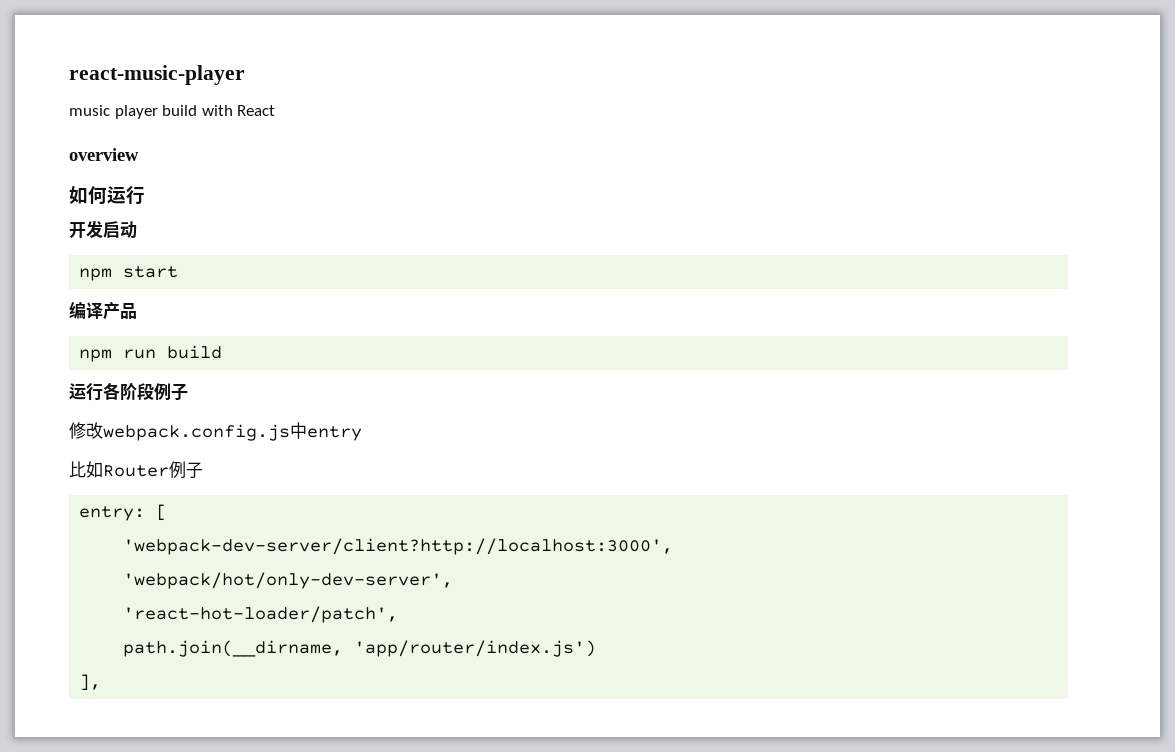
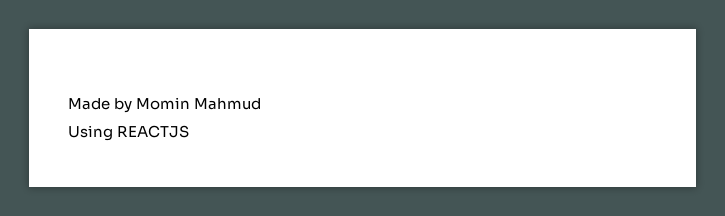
- react-music-player
- music player build with React
- overview
- 如何运行
- 开发启动
- npm start
- 编译产品
- npm run build
- 运行各阶段例子
- 修改webpack.config.js中entry
- 比如Router例子
- entry: [
- 'webpack-dev-server/client?http://localhost:3000',
- 'webpack/hot/only-dev-server',
- 'react-hot-loader/patch',
- path.join(__dirname, 'app/router/index.js')
- ],
+ Made by Momin Mahmud
+ Using REACTJS

